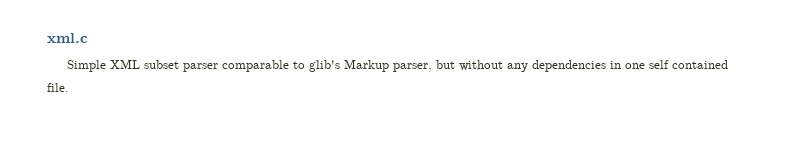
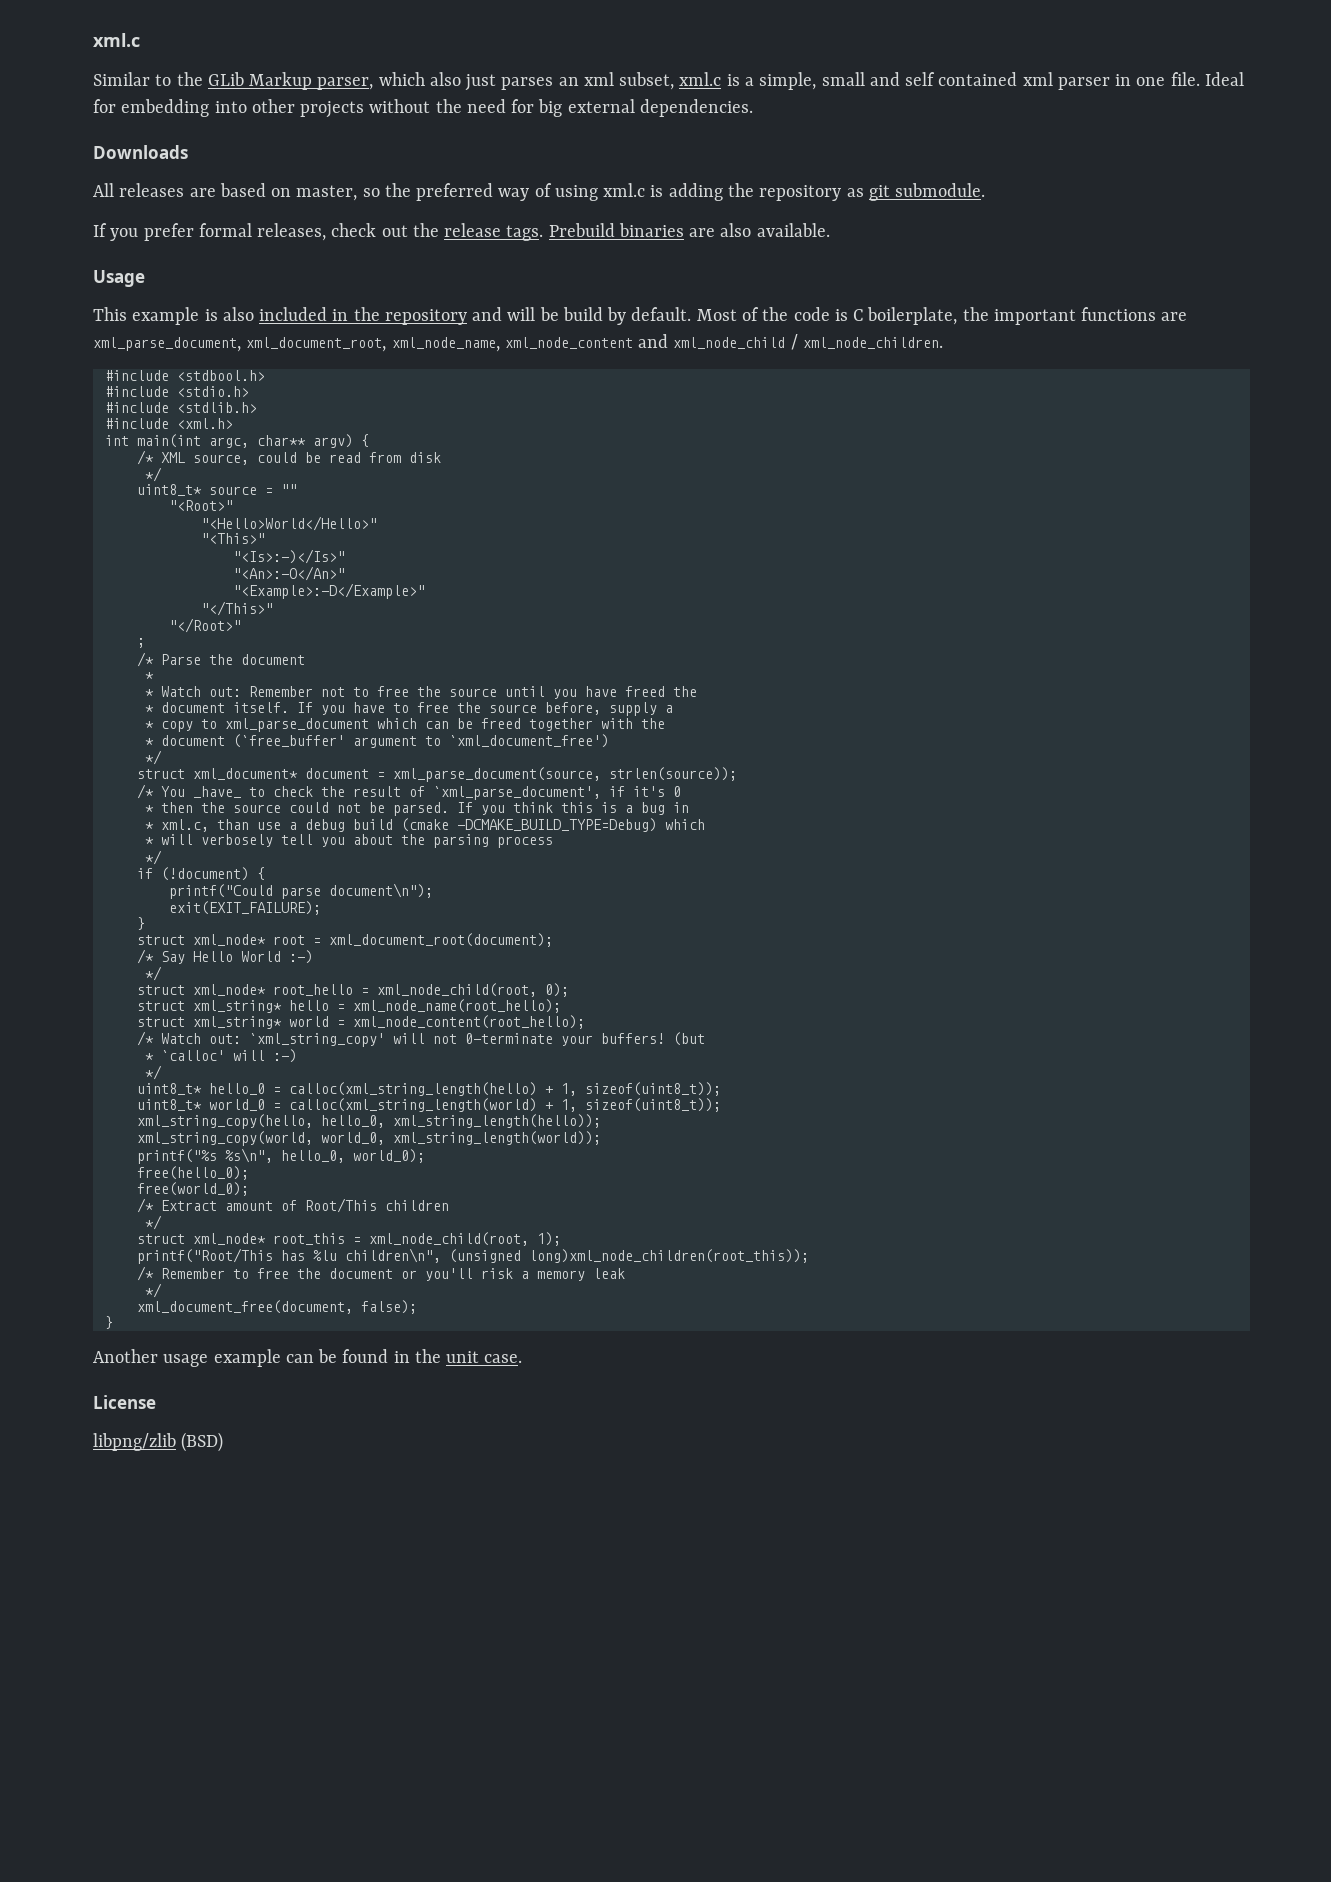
- Simple XML subset parser comparable to glib's Markup parser, but without any dependencies in one self contained file.
+ Similar to the GLib Markup parser, which also just parses an xml subset, xml.c is a simple, small and self contained xml parser in one file. Ideal for embedding into other projects without the need for big external dependencies.
+ Downloads
+ All releases are based on master, so the preferred way of using xml.c is adding the repository as git submodule.
+ If you prefer formal releases, check out the release tags. Prebuild binaries are also available.
+ Usage
+ This example is also included in the repository and will be build by default. Most of the code is C boilerplate, the important functions are xml_parse_document, xml_document_root, xml_node_name, xml_node_content and xml_node_child / xml_node_children.
+ #include <stdbool.h>
+ #include <stdio.h>
+ #include <stdlib.h>
+ #include <xml.h>
+ int main(int argc, char** argv) {
+ /* XML source, could be read from disk
+ */
+ uint8_t* source = ""
+ "<Root>"
+ "<Hello>World</Hello>"
+ "<This>"
+ "<Is>:-)</Is>"
+ "<An>:-O</An>"
+ "<Example>:-D</Example>"
+ "</This>"
+ "</Root>"
+ ;
+ /* Parse the document
+ *
+ * Watch out: Remember not to free the source until you have freed the
+ * document itself. If you have to free the source before, supply a
+ * copy to xml_parse_document which can be freed together with the
+ * document (`free_buffer' argument to `xml_document_free')
+ */
+ struct xml_document* document = xml_parse_document(source, strlen(source));
+ /* You _have_ to check the result of `xml_parse_document', if it's 0
+ * then the source could not be parsed. If you think this is a bug in
+ * xml.c, than use a debug build (cmake -DCMAKE_BUILD_TYPE=Debug) which
+ * will verbosely tell you about the parsing process
+ */
+ if (!document) {
+ printf("Could parse document\n");
+ exit(EXIT_FAILURE);
+ }
+ struct xml_node* root = xml_document_root(document);
+ /* Say Hello World :-)
+ */
+ struct xml_node* root_hello = xml_node_child(root, 0);
+ struct xml_string* hello = xml_node_name(root_hello);
+ struct xml_string* world = xml_node_content(root_hello);
+ /* Watch out: `xml_string_copy' will not 0-terminate your buffers! (but
+ * `calloc' will :-)
+ */
+ uint8_t* hello_0 = calloc(xml_string_length(hello) + 1, sizeof(uint8_t));
+ uint8_t* world_0 = calloc(xml_string_length(world) + 1, sizeof(uint8_t));
+ xml_string_copy(hello, hello_0, xml_string_length(hello));
+ xml_string_copy(world, world_0, xml_string_length(world));
+ printf("%s %s\n", hello_0, world_0);
+ free(hello_0);
+ free(world_0);
+ /* Extract amount of Root/This children
+ */
+ struct xml_node* root_this = xml_node_child(root, 1);
+ printf("Root/This has %lu children\n", (unsigned long)xml_node_children(root_this));
+ /* Remember to free the document or you'll risk a memory leak
+ */
+ xml_document_free(document, false);
+ }
+ Another usage example can be found in the unit case.
+ License
+ libpng/zlib (BSD)

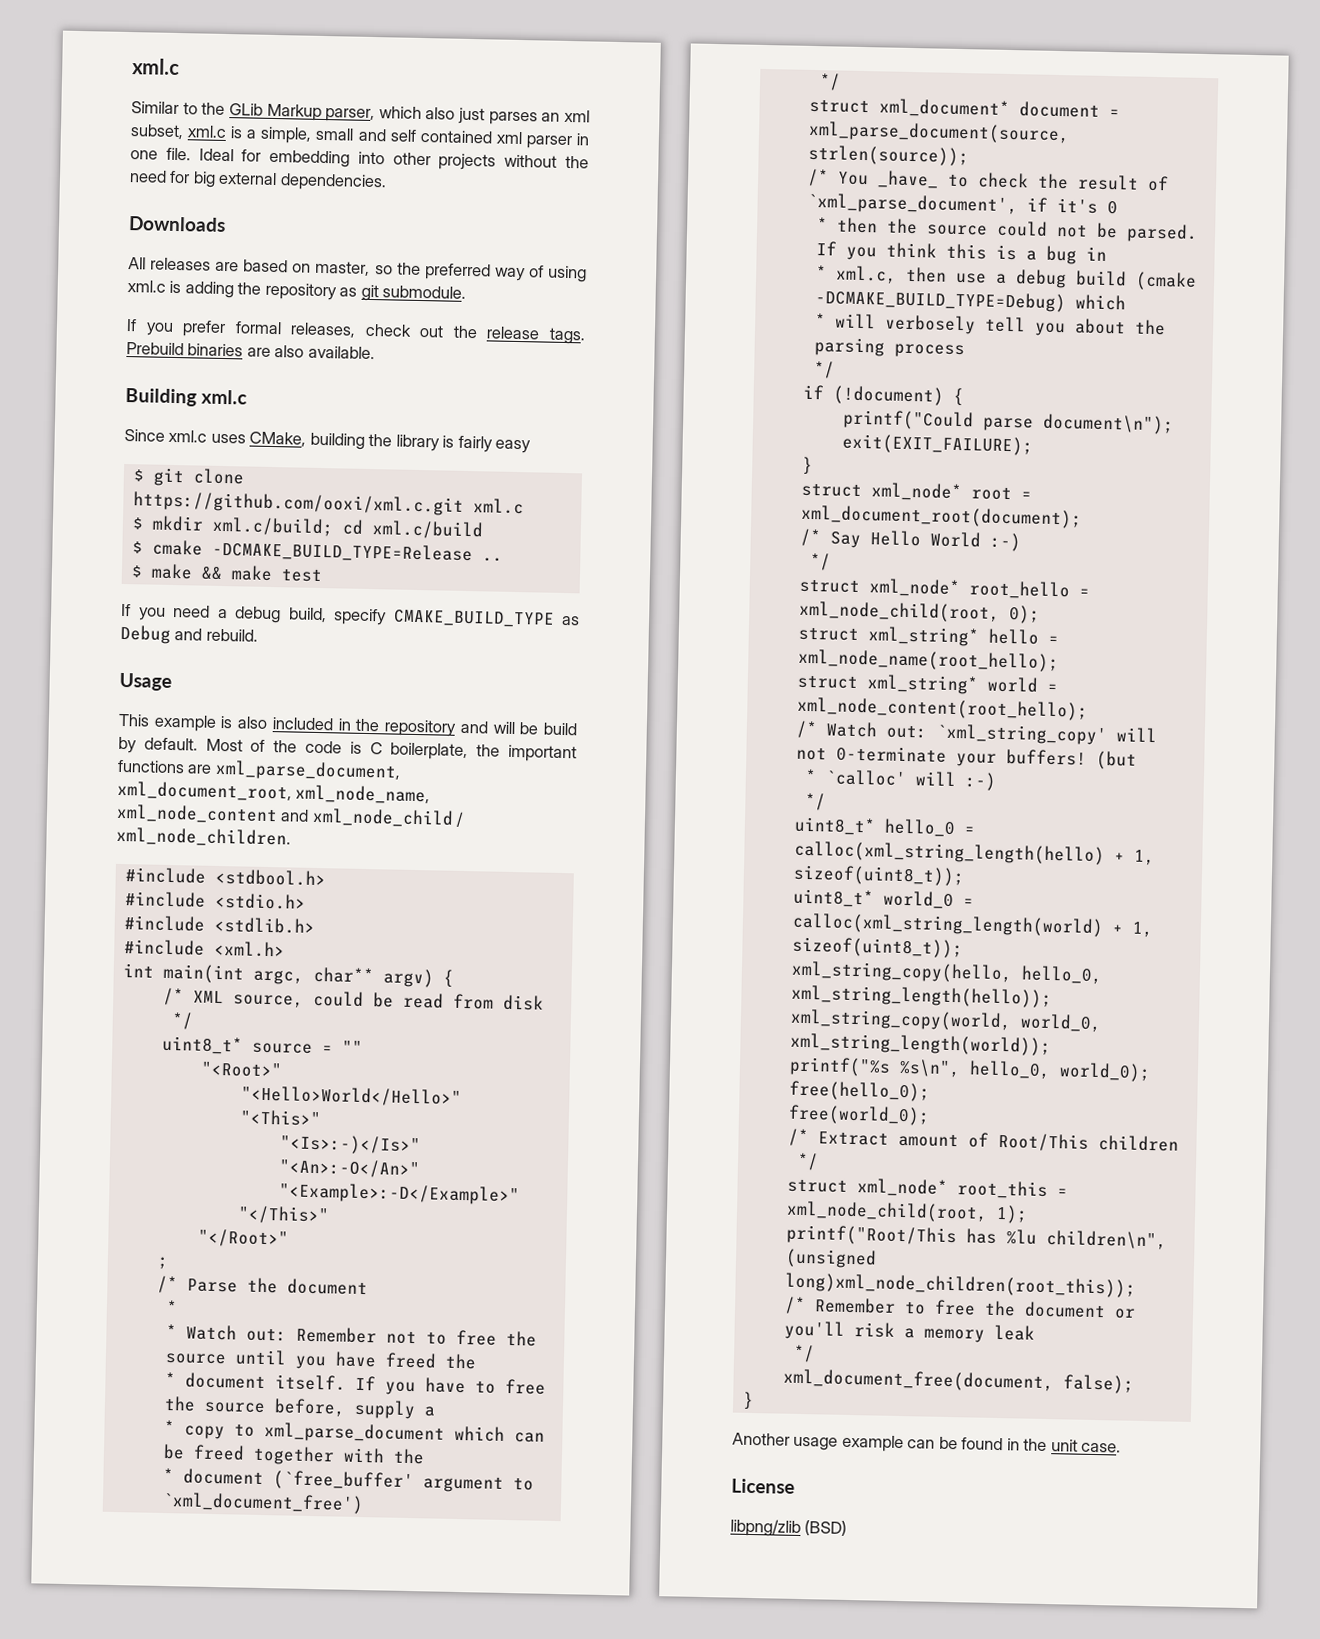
+ Building xml.c
+ Since xml.c uses CMake, building the library is fairly easy
+ $ git clone https://github.com/ooxi/xml.c.git xml.c
+ $ mkdir xml.c/build; cd xml.c/build
+ $ cmake -DCMAKE_BUILD_TYPE=Release ..
+ $ make && make test
+ If you need a debug build, specify CMAKE_BUILD_TYPE as Debug and rebuild.
- * xml.c, than use a debug build (cmake -DCMAKE_BUILD_TYPE=Debug) which
+ * xml.c, then use a debug build (cmake -DCMAKE_BUILD_TYPE=Debug) which

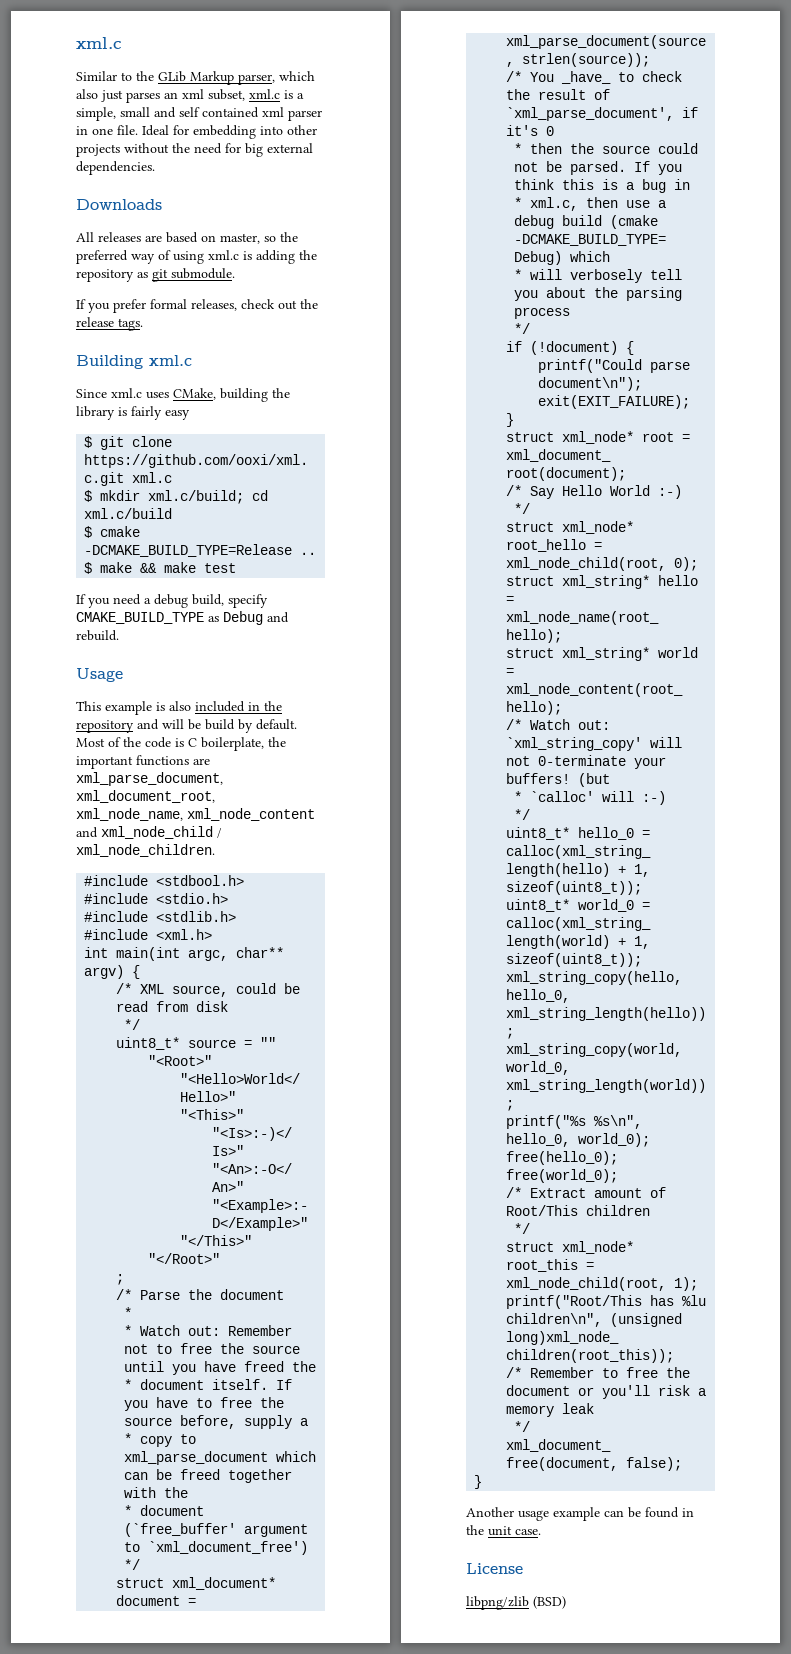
- Prebuild binaries are also available.

